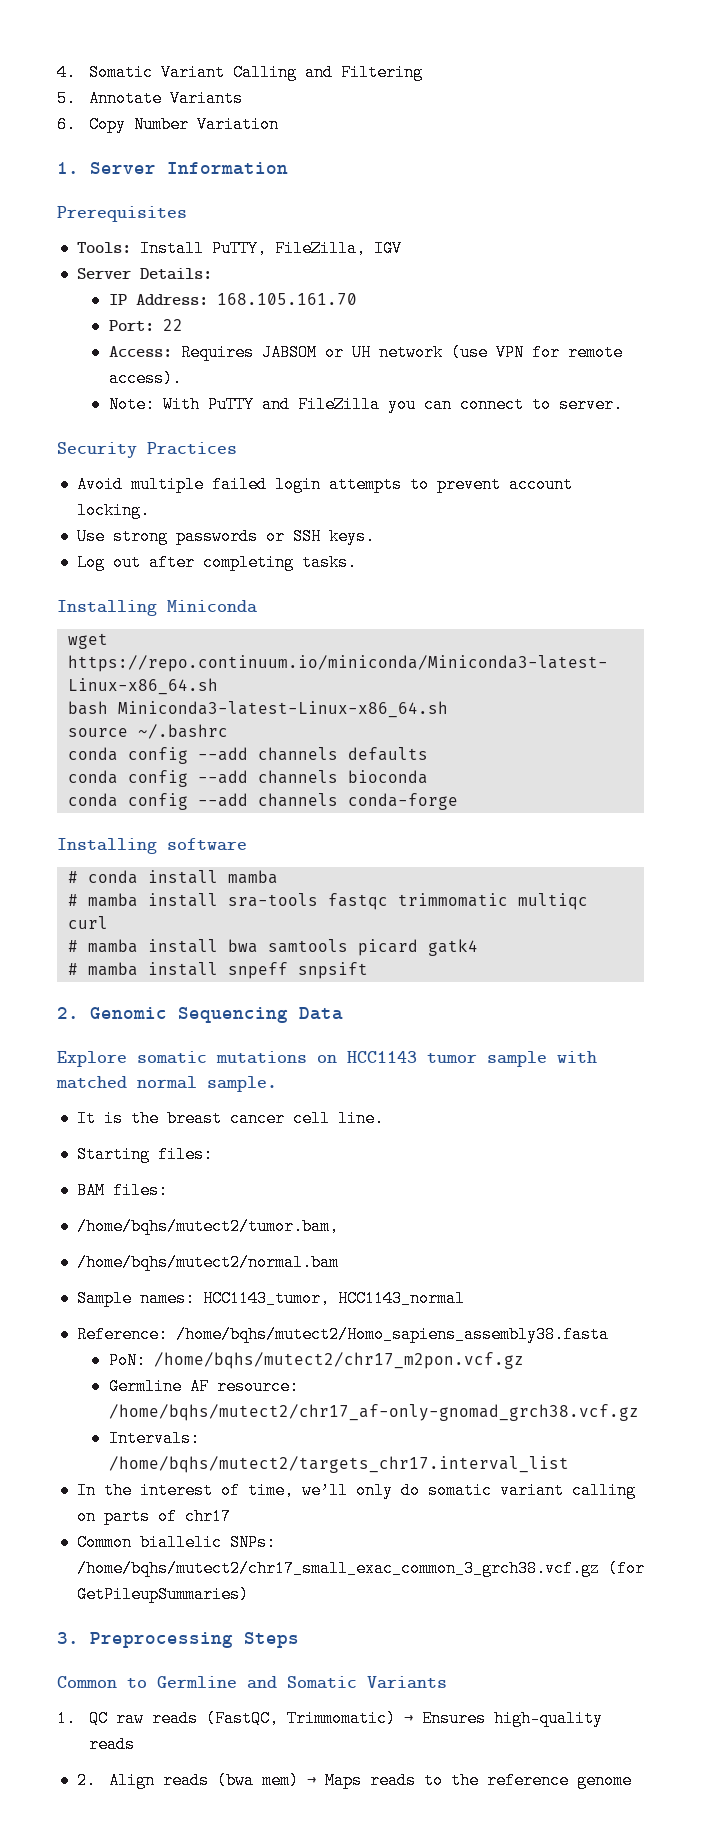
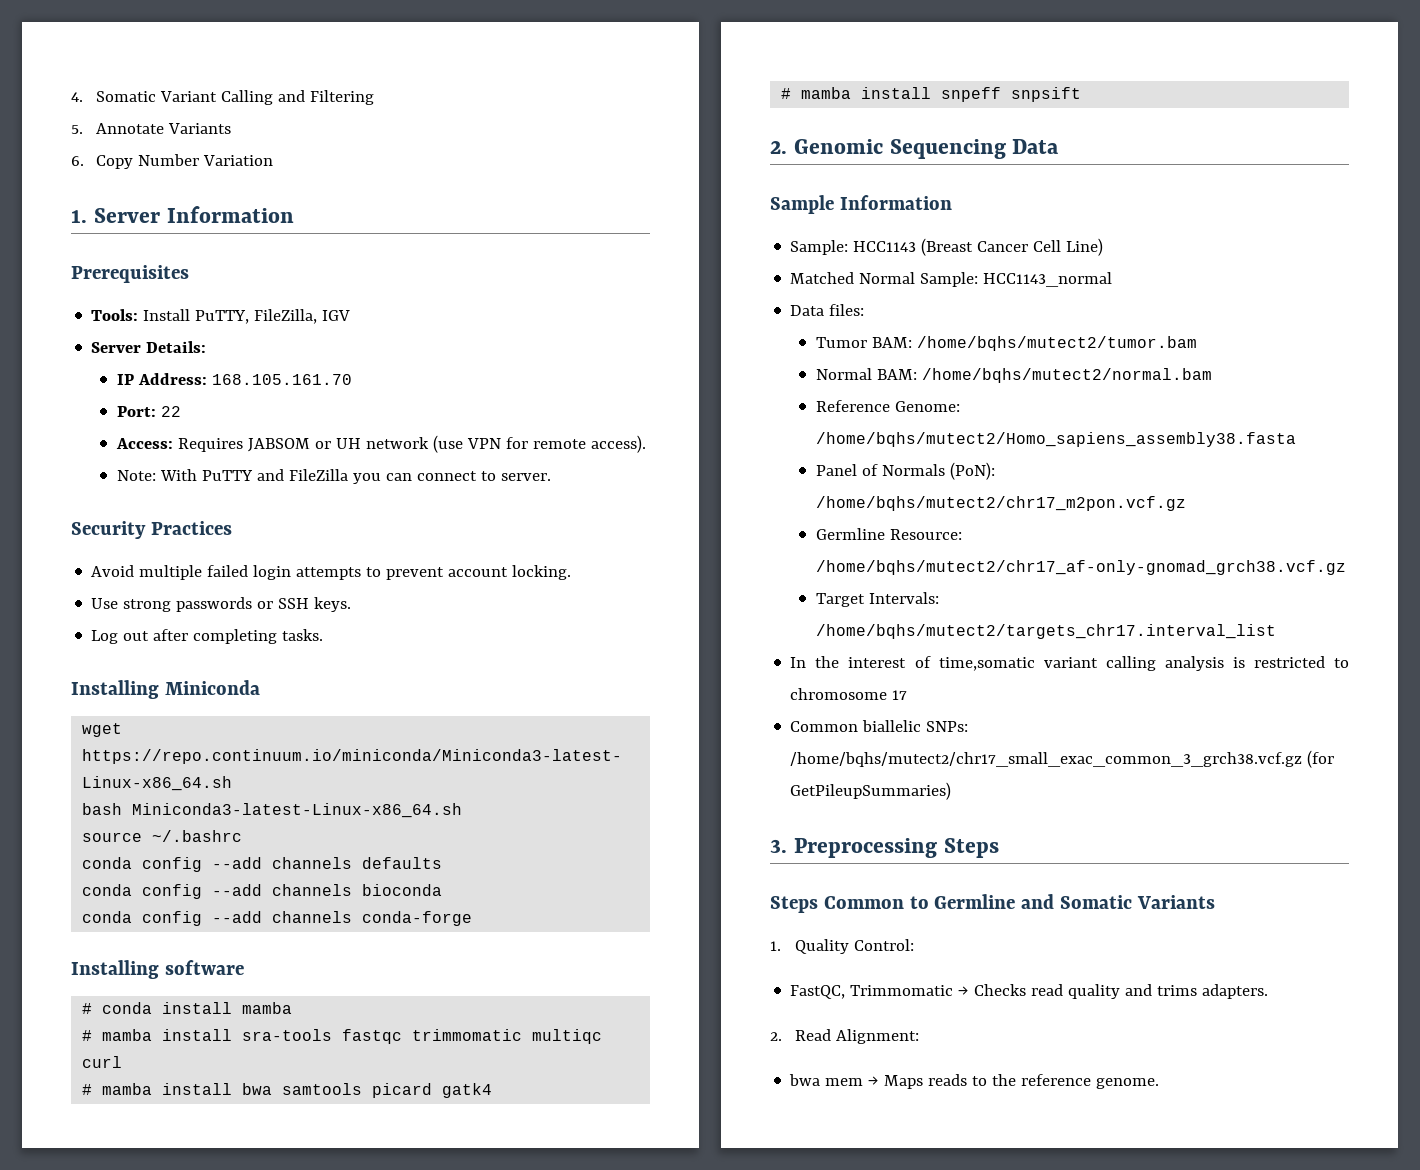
- Explore somatic mutations on HCC1143 tumor sample with matched normal sample.
- It is the breast cancer cell line.
- Starting files:
- BAM files:
- /home/bqhs/mutect2/tumor.bam,
- /home/bqhs/mutect2/normal.bam
- Sample names: HCC1143_tumor, HCC1143_normal
- Reference: /home/bqhs/mutect2/Homo_sapiens_assembly38.fasta
- PoN: /home/bqhs/mutect2/chr17_m2pon.vcf.gz
+ Sample Information
+ Sample: HCC1143 (Breast Cancer Cell Line)
+ Matched Normal Sample: HCC1143_normal
+ Data files:
+ Tumor BAM: /home/bqhs/mutect2/tumor.bam
+ Normal BAM: /home/bqhs/mutect2/normal.bam
+ Reference Genome: /home/bqhs/mutect2/Homo_sapiens_assembly38.fasta
+ Panel of Normals (PoN): /home/bqhs/mutect2/chr17_m2pon.vcf.gz
- Germline AF resource: /home/bqhs/mutect2/chr17_af-only-gnomad_grch38.vcf.gz
+ Germline Resource: /home/bqhs/mutect2/chr17_af-only-gnomad_grch38.vcf.gz
- Intervals: /home/bqhs/mutect2/targets_chr17.interval_list
+ Target Intervals: /home/bqhs/mutect2/targets_chr17.interval_list
- In the interest of time, we’ll only do somatic variant calling on parts of chr17
+ In the interest of time,somatic variant calling analysis is restricted to chromosome 17
- Common to Germline and Somatic Variants
+ Steps Common to Germline and Somatic Variants
- 1. QC raw reads (FastQC, Trimmomatic) → Ensures high-quality reads
- 2. Align reads (bwa mem) → Maps reads to the reference genome
+ 1. Quality Control:
+ FastQC, Trimmomatic → Checks read quality and trims adapters.
+ 2. Read Alignment:
+ bwa mem → Maps reads to the reference genome.

